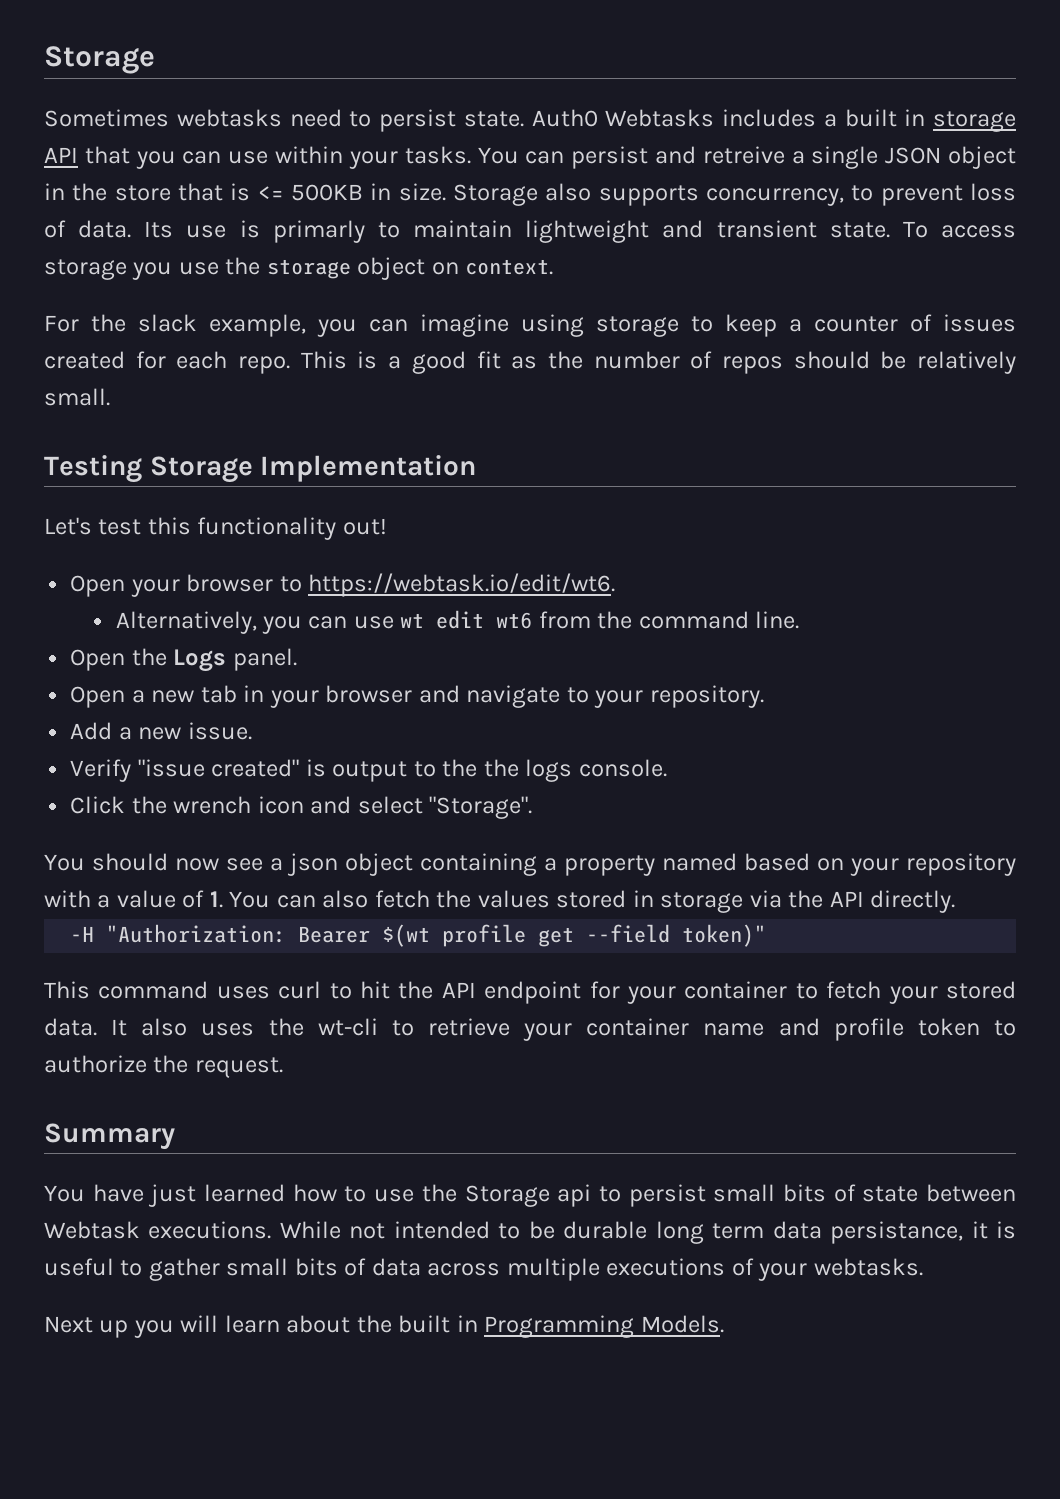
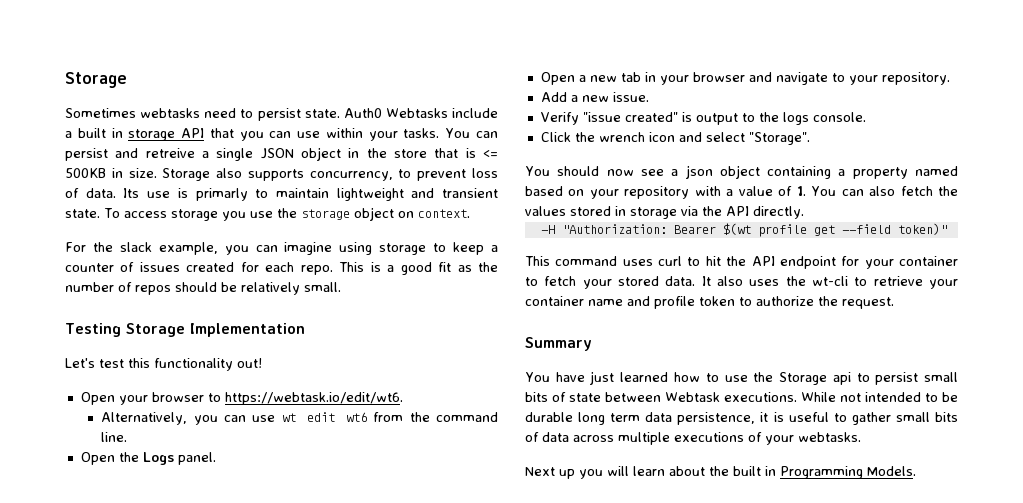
- Auth0 Webtasks includes a built in storage API that you can use within your tasks.
+ Auth0 Webtasks include a built in storage API that you can use within your tasks.
- Verify "issue created" is output to the the logs console.
+ Verify "issue created" is output to the logs console.
- While not intended to be durable long term data persistance, it is useful to gather small bits of data across multiple executions of your webtasks.
+ While not intended to be durable long term data persistence, it is useful to gather small bits of data across multiple executions of your webtasks.

